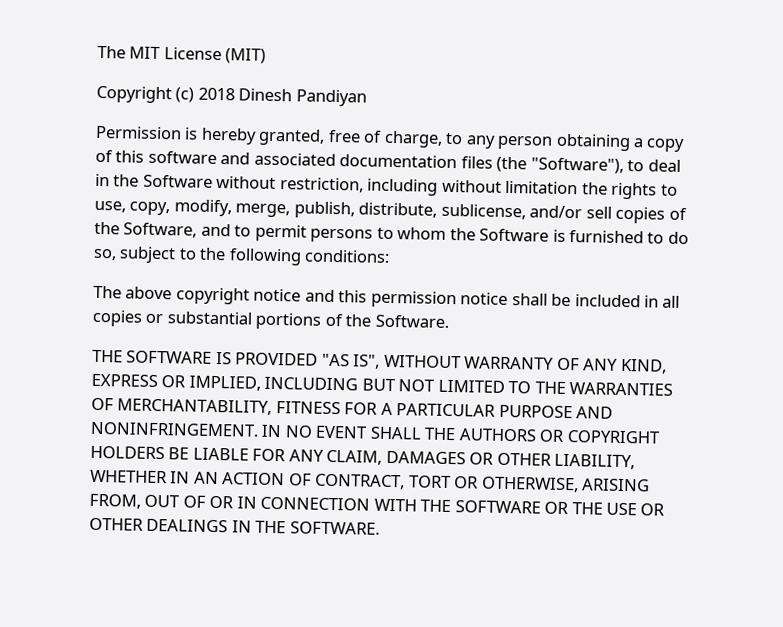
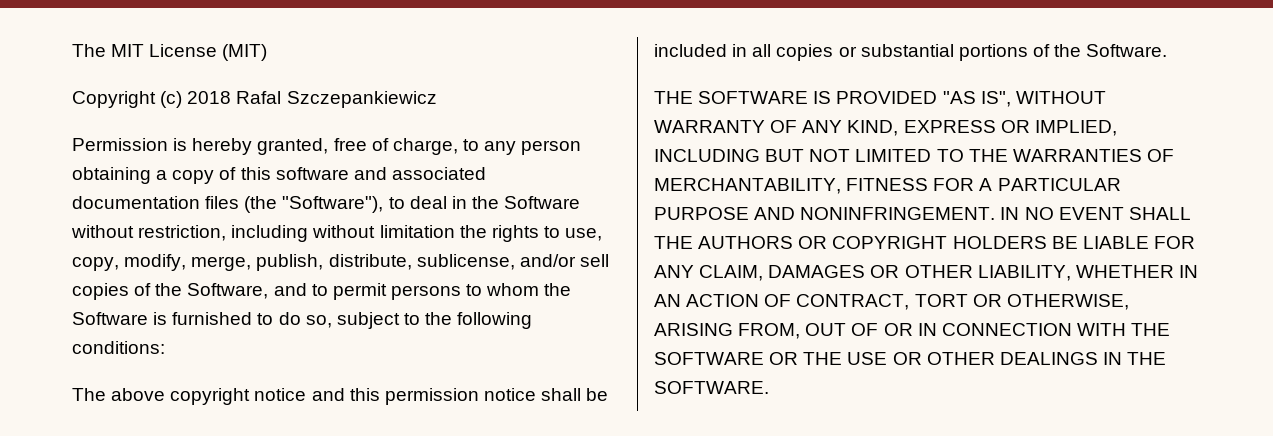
- Copyright (c) 2018 Dinesh Pandiyan
+ Copyright (c) 2018 Rafal Szczepankiewicz

